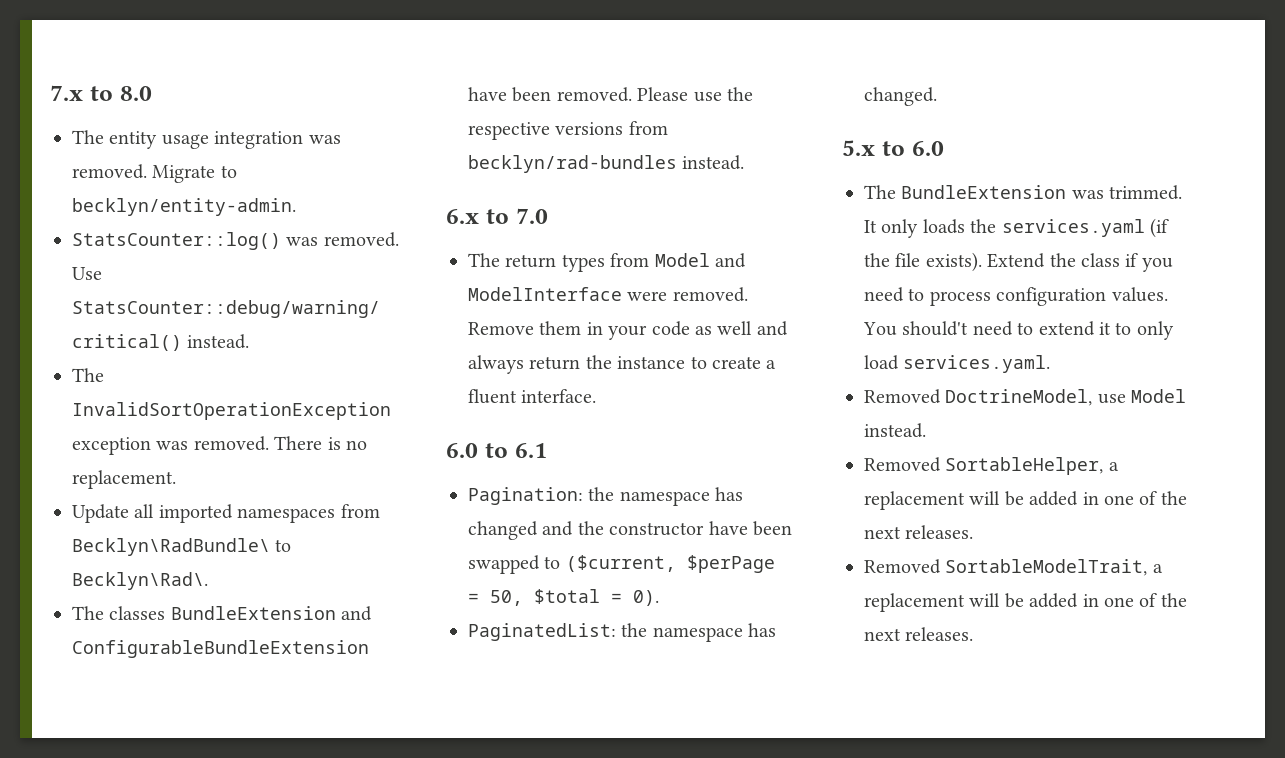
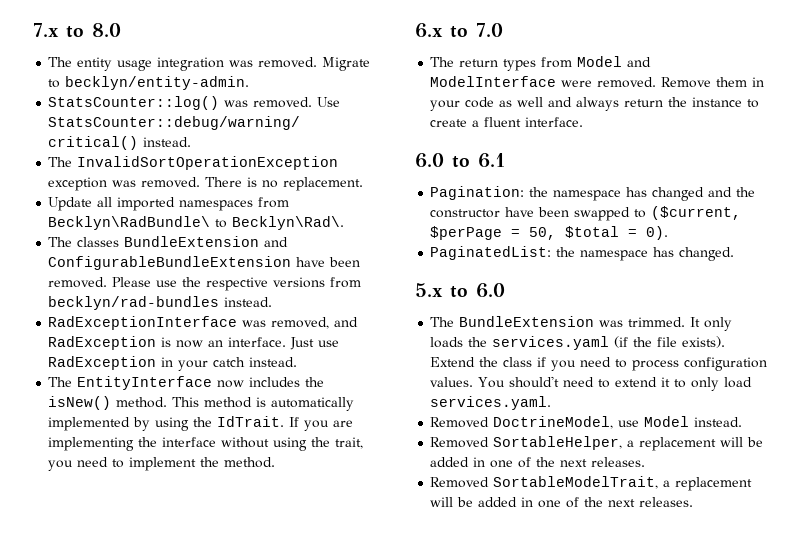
+ RadExceptionInterface was removed, and RadException is now an interface. Just use RadException in your catch instead.
+ The EntityInterface now includes the isNew() method. This method is automatically implemented by using the IdTrait. If you are implementing the interface without using the trait, you need to implement the method.

